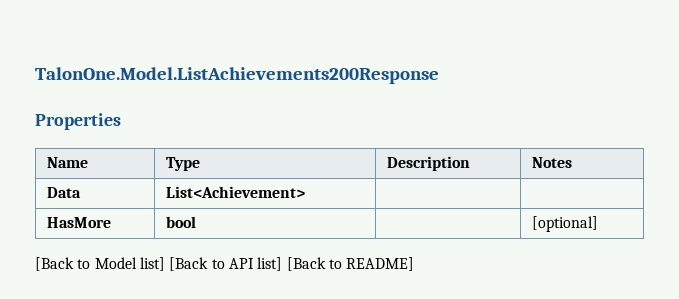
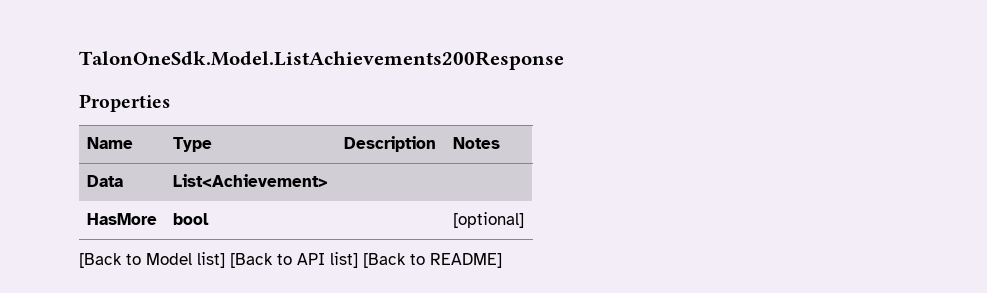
- TalonOne.Model.ListAchievements200Response
+ TalonOneSdk.Model.ListAchievements200Response

